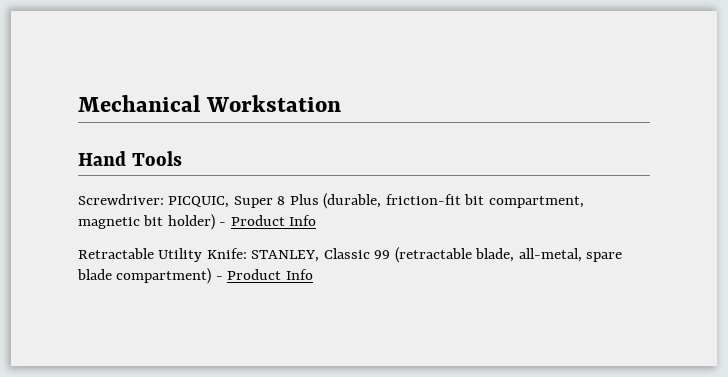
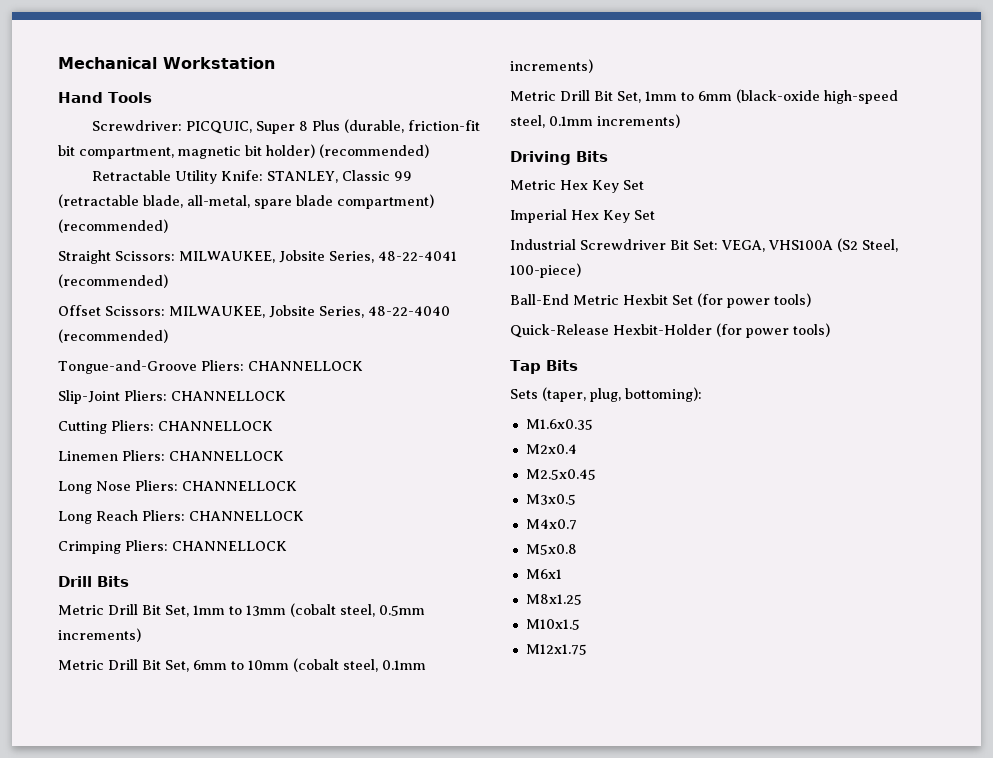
- Screwdriver: PICQUIC, Super 8 Plus (durable, friction-fit bit compartment, magnetic bit holder) - Product Info
+ Screwdriver: PICQUIC, Super 8 Plus (durable, friction-fit bit compartment, magnetic bit holder) (recommended)
- Retractable Utility Knife: STANLEY, Classic 99 (retractable blade, all-metal, spare blade compartment) - Product Info
+ Retractable Utility Knife: STANLEY, Classic 99 (retractable blade, all-metal, spare blade compartment) (recommended)
+ Straight Scissors: MILWAUKEE, Jobsite Series, 48-22-4041 (recommended)
+ Offset Scissors: MILWAUKEE, Jobsite Series, 48-22-4040 (recommended)
+ Tongue-and-Groove Pliers: CHANNELLOCK
+ Slip-Joint Pliers: CHANNELLOCK
+ Cutting Pliers: CHANNELLOCK
+ Linemen Pliers: CHANNELLOCK
+ Long Nose Pliers: CHANNELLOCK
+ Long Reach Pliers: CHANNELLOCK
+ Crimping Pliers: CHANNELLOCK
+ Drill Bits
+ Metric Drill Bit Set, 1mm to 13mm (cobalt steel, 0.5mm increments)
+ Metric Drill Bit Set, 6mm to 10mm (cobalt steel, 0.1mm increments)
+ Metric Drill Bit Set, 1mm to 6mm (black-oxide high-speed steel, 0.1mm increments)
+ Driving Bits
+ Metric Hex Key Set
+ Imperial Hex Key Set
+ Industrial Screwdriver Bit Set: VEGA, VHS100A (S2 Steel, 100-piece)
+ Ball-End Metric Hexbit Set (for power tools)
+ Quick-Release Hexbit-Holder (for power tools)
+ Tap Bits
+ Sets (taper, plug, bottoming):
+ M1.6x0.35
+ M2x0.4
+ M2.5x0.45
+ M3x0.5
+ M4x0.7
+ M5x0.8
+ M6x1
+ M8x1.25
+ M10x1.5
+ M12x1.75

